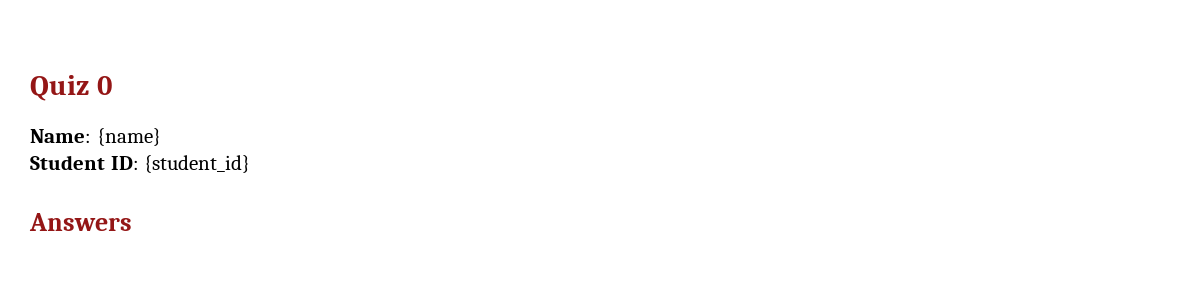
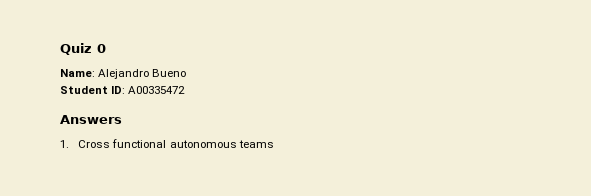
- Name: {name}
+ Name: Alejandro Bueno
- Student ID: {student_id}
+ Student ID: A00335472
+ 1. Cross functional autonomous teams

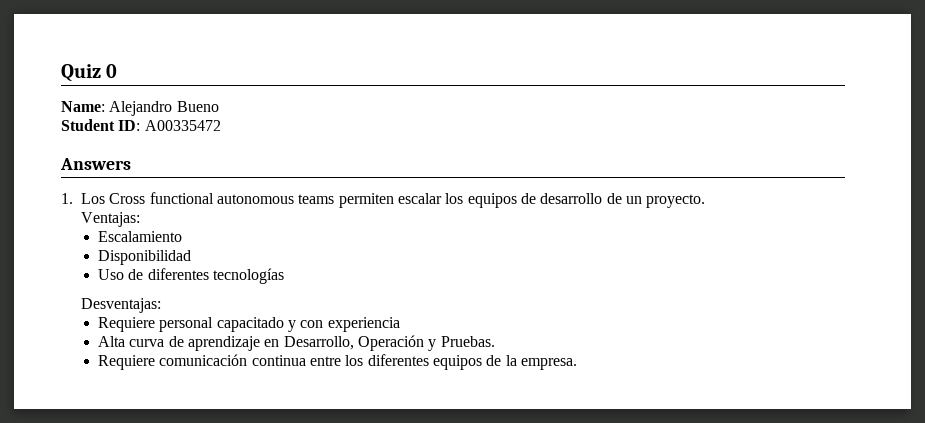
- 1. Cross functional autonomous teams
+ 1. Los Cross functional autonomous teams permiten escalar los equipos de desarrollo de un proyecto.
+ Ventajas:
+ Escalamiento
+ Disponibilidad
+ Uso de diferentes tecnologías
+ Desventajas:
+ Requiere personal capacitado y con experiencia
+ Alta curva de aprendizaje en Desarrollo, Operación y Pruebas.
+ Requiere comunicación continua entre los diferentes equipos de la empresa.

